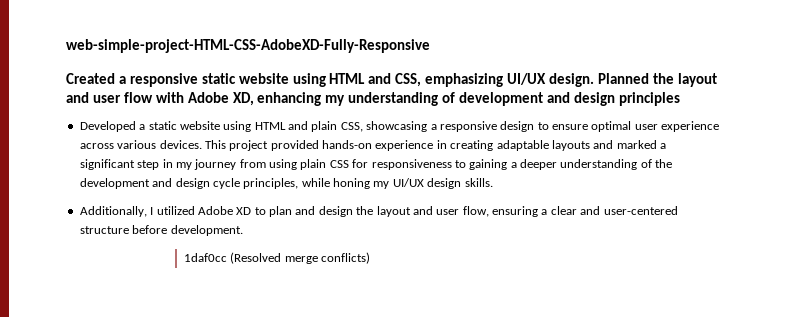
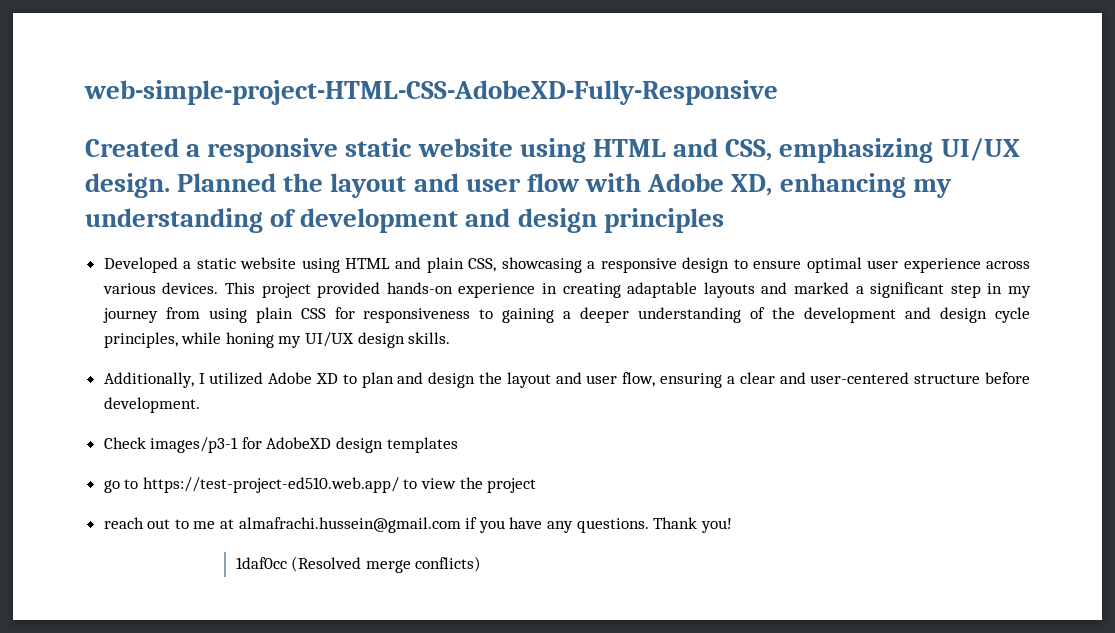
+ Check images/p3-1 for AdobeXD design templates
+ go to https://test-project-ed510.web.app/ to view the project
+ reach out to me at almafrachi.hussein@gmail.com if you have any questions. Thank you!

